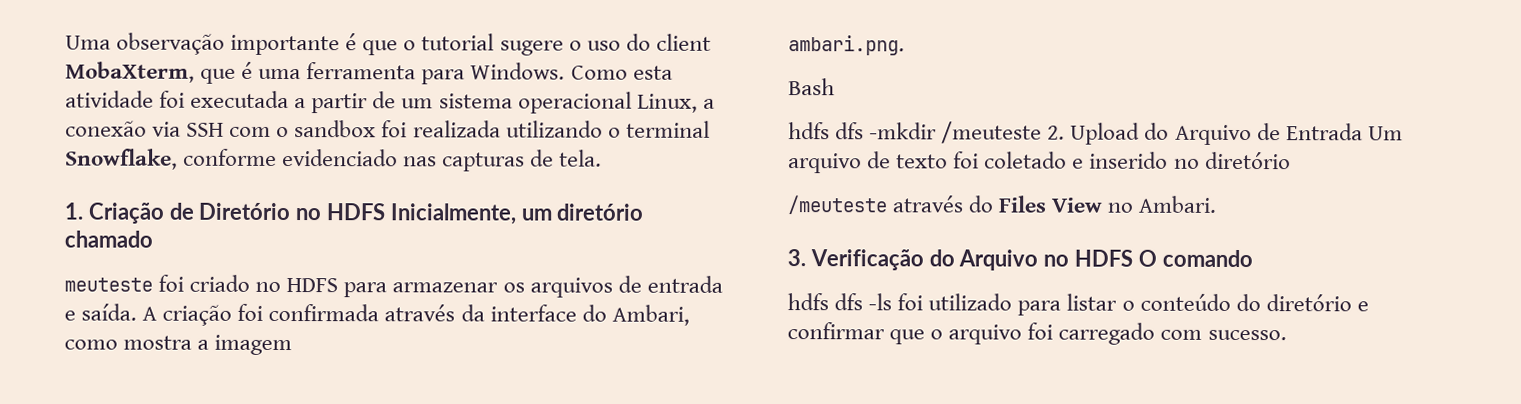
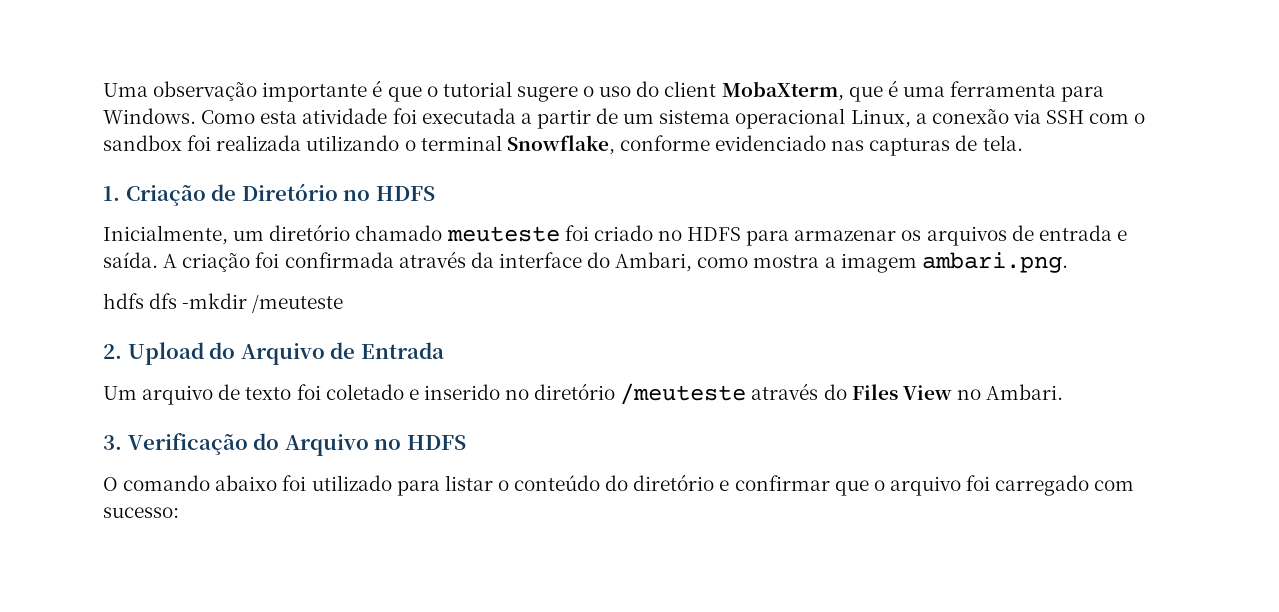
- 1. Criação de Diretório no HDFS Inicialmente, um diretório chamado
- meuteste foi criado no HDFS para armazenar os arquivos de entrada e saída.
+ 1. Criação de Diretório no HDFS
+ Inicialmente, um diretório chamado meuteste foi criado no HDFS para armazenar os arquivos de entrada e saída.
- A criação foi confirmada através da interface do Ambari, como mostra a imagem
- ambari.png.
+ A criação foi confirmada através da interface do Ambari, como mostra a imagem ambari.png.
- Bash
- hdfs dfs -mkdir /meuteste 2. Upload do Arquivo de Entrada Um arquivo de texto foi coletado e inserido no diretório
- /meuteste através do Files View no Ambari.
+ hdfs dfs -mkdir /meuteste
+ 2. Upload do Arquivo de Entrada
+ Um arquivo de texto foi coletado e inserido no diretório /meuteste através do Files View no Ambari.
- 3. Verificação do Arquivo no HDFS O comando
- hdfs dfs -ls foi utilizado para listar o conteúdo do diretório e confirmar que o arquivo foi carregado com sucesso.
+ 3. Verificação do Arquivo no HDFS
+ O comando abaixo foi utilizado para listar o conteúdo do diretório e confirmar que o arquivo foi carregado com sucesso:

